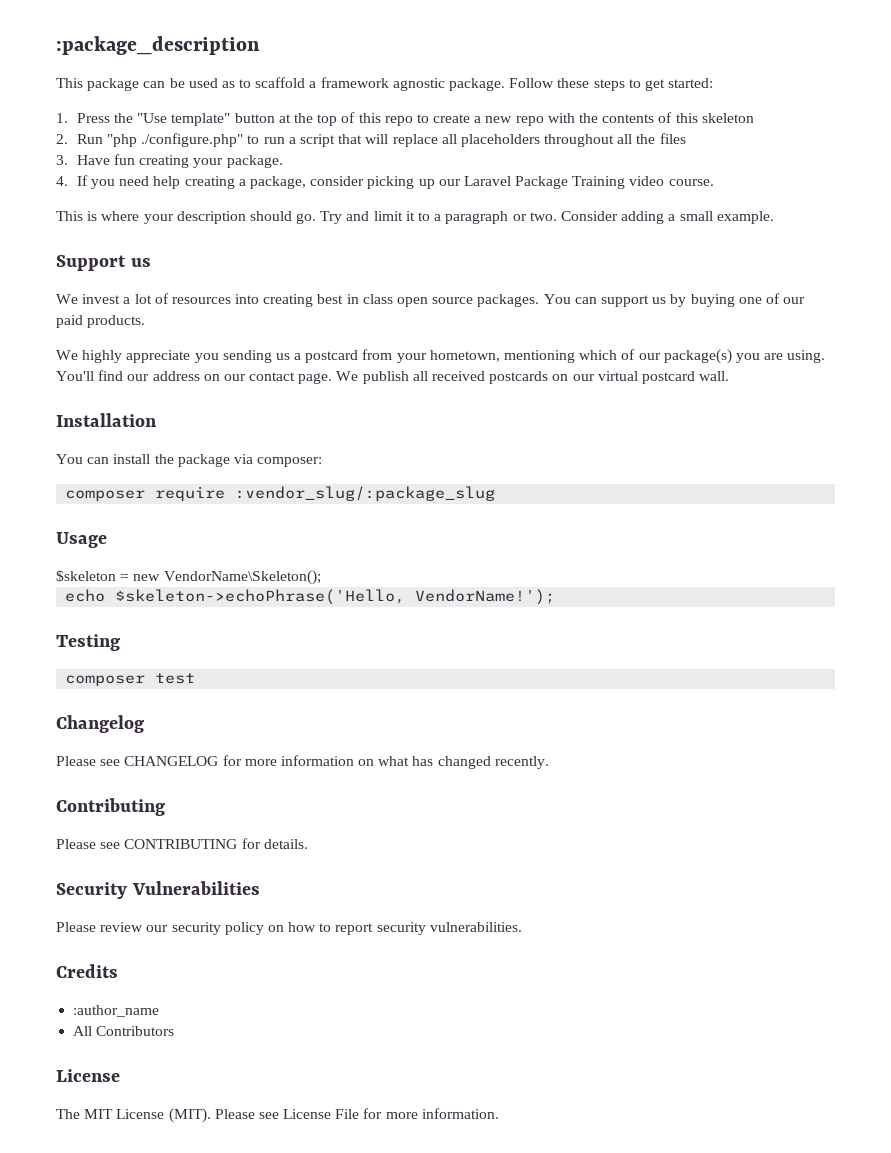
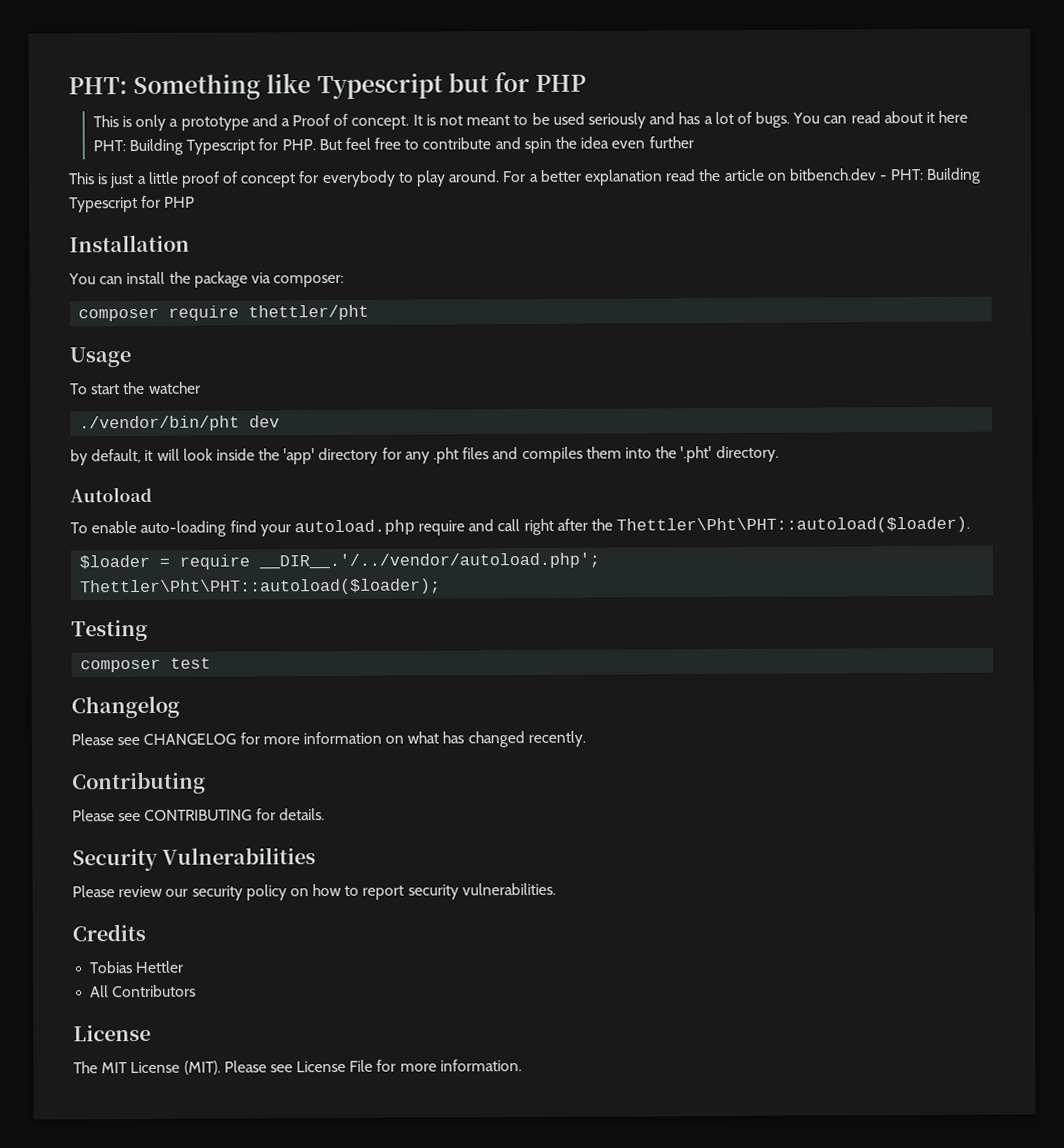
- :package_description
- This package can be used as to scaffold a framework agnostic package. Follow these steps to get started:
- 1. Press the "Use template" button at the top of this repo to create a new repo with the contents of this skeleton
- 2. Run "php ./configure.php" to run a script that will replace all placeholders throughout all the files
- 3. Have fun creating your package.
- 4. If you need help creating a package, consider picking up our Laravel Package Training video course.
- This is where your description should go. Try and limit it to a paragraph or two. Consider adding a small example.
- Support us
- We invest a lot of resources into creating best in class open source packages. You can support us by buying one of our paid products.
- We highly appreciate you sending us a postcard from your hometown, mentioning which of our package(s) you are using. You'll find our address on our contact page. We publish all received postcards on our virtual postcard wall.
+ PHT: Something like Typescript but for PHP
+ This is only a prototype and a Proof of concept. It is not meant to be used seriously and has a lot of bugs. You can read about it here PHT: Building Typescript for PHP. But feel free to contribute and spin the idea even further
+ This is just a little proof of concept for everybody to play around. For a better explanation read the article on bitbench.dev - PHT: Building Typescript for PHP
- composer require :vendor_slug/:package_slug
+ composer require thettler/pht
- $skeleton = new VendorName\Skeleton();
- echo $skeleton->echoPhrase('Hello, VendorName!');
+ To start the watcher
+ ./vendor/bin/pht dev
+ by default, it will look inside the 'app' directory for any .pht files and compiles them into the '.pht' directory.
+ Autoload
+ To enable auto-loading find your autoload.php require and call right after the Thettler\Pht\PHT::autoload($loader).
+ $loader = require __DIR__.'/../vendor/autoload.php';
+ Thettler\Pht\PHT::autoload($loader);
- :author_name
+ Tobias Hettler

